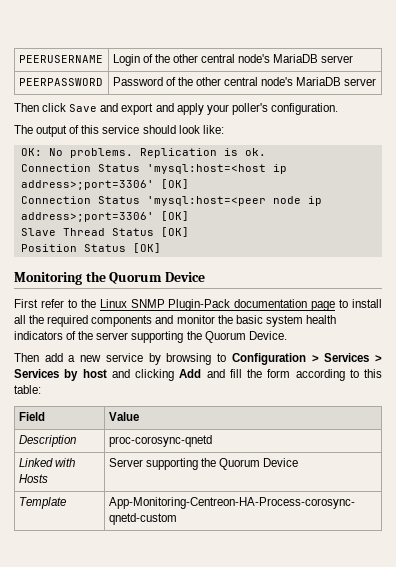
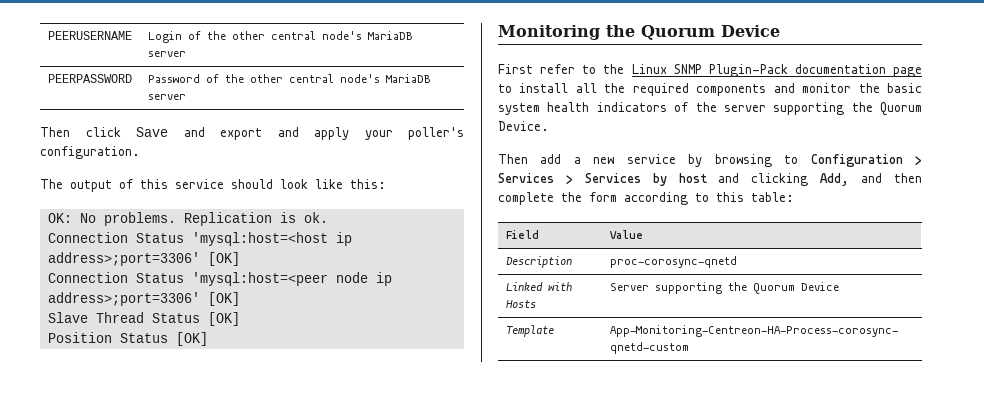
- The output of this service should look like:
+ The output of this service should look like this:
- Then add a new service by browsing to Configuration > Services > Services by host and clicking Add and fill the form according to this table:
+ Then add a new service by browsing to Configuration > Services > Services by host and clicking Add, and then complete the form according to this table:

